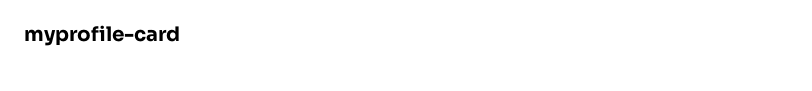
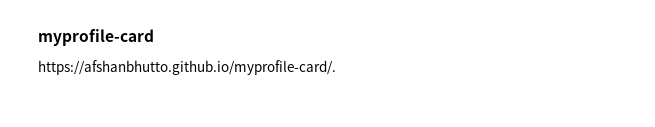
+ https://afshanbhutto.github.io/myprofile-card/.

